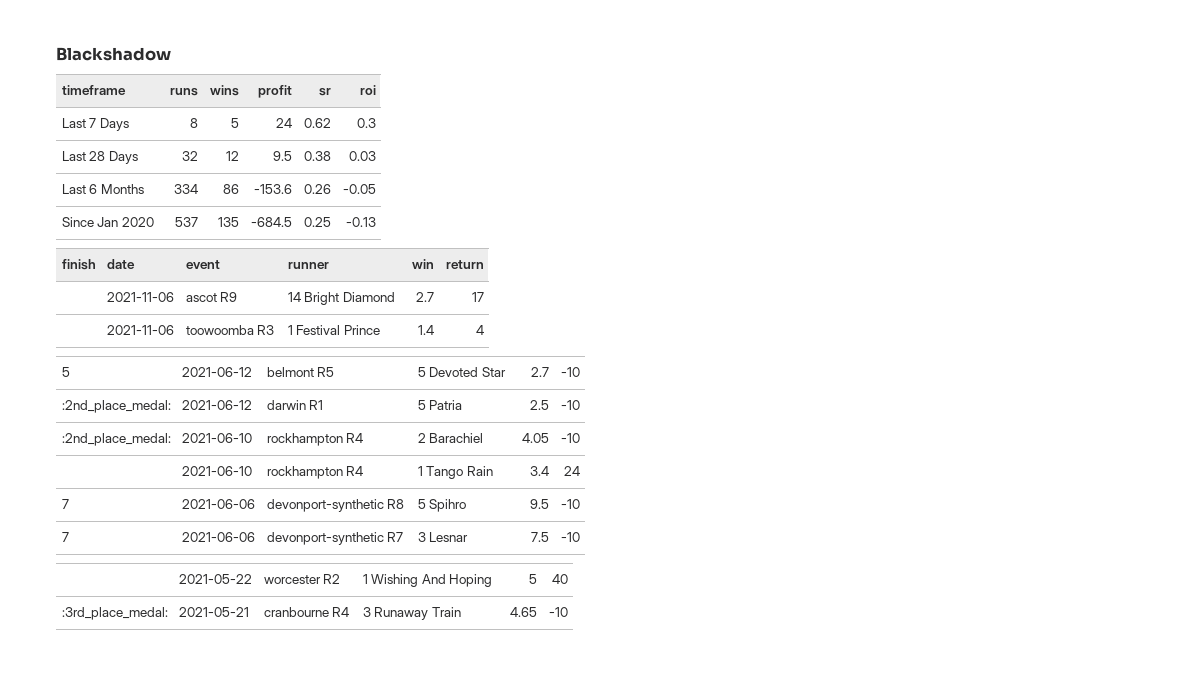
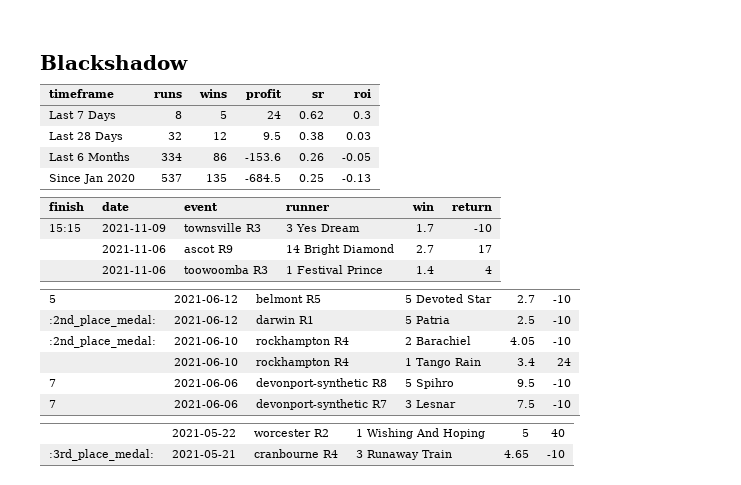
+ 15:15 | 2021-11-09 | townsville R3 | 3 Yes Dream | 1.7 | -10

